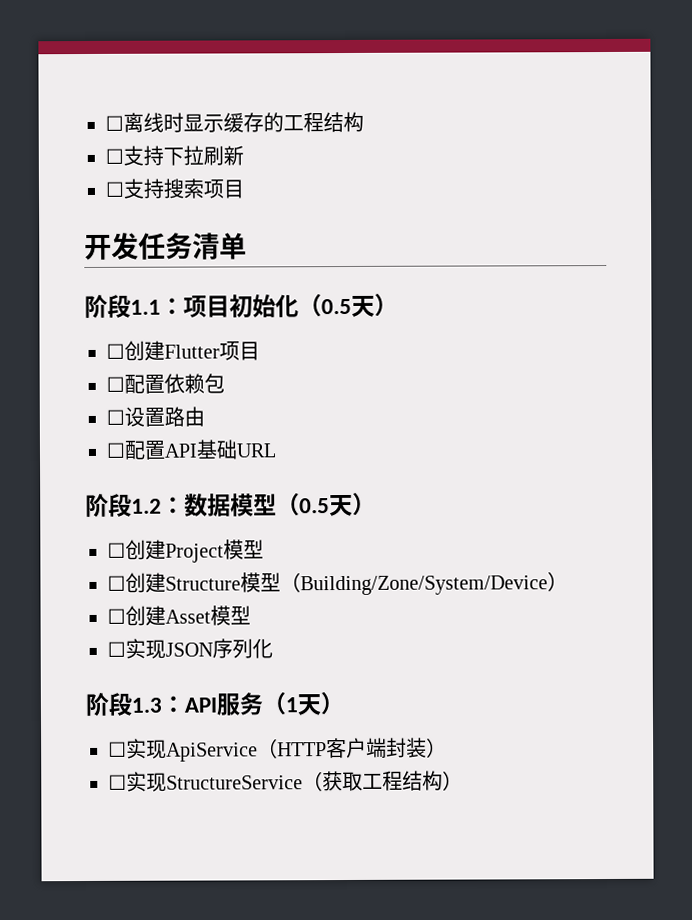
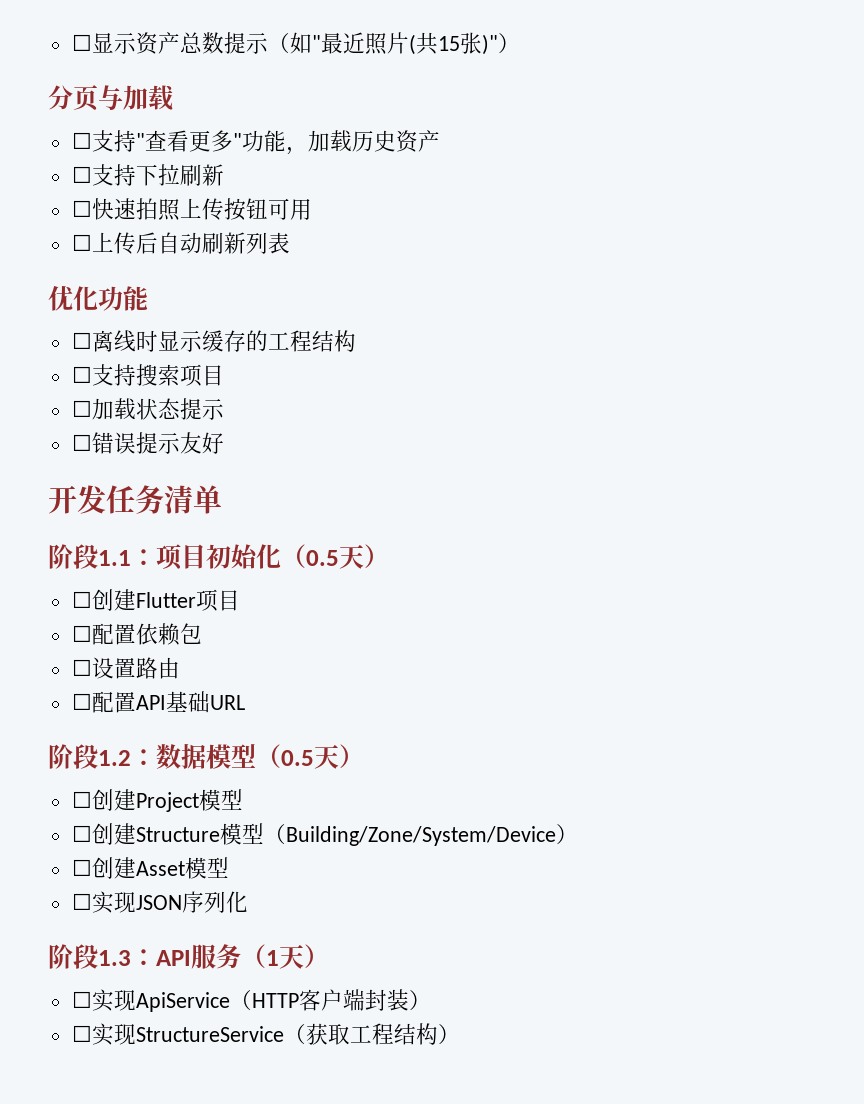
+ ☐显示资产总数提示（如"最近照片(共15张)"）
+ 分页与加载
+ ☐支持"查看更多"功能，加载历史资产
+ ☐支持下拉刷新
+ ☐快速拍照上传按钮可用
+ ☐上传后自动刷新列表
+ 优化功能
- ☐支持下拉刷新
+ ☐加载状态提示
+ ☐错误提示友好

